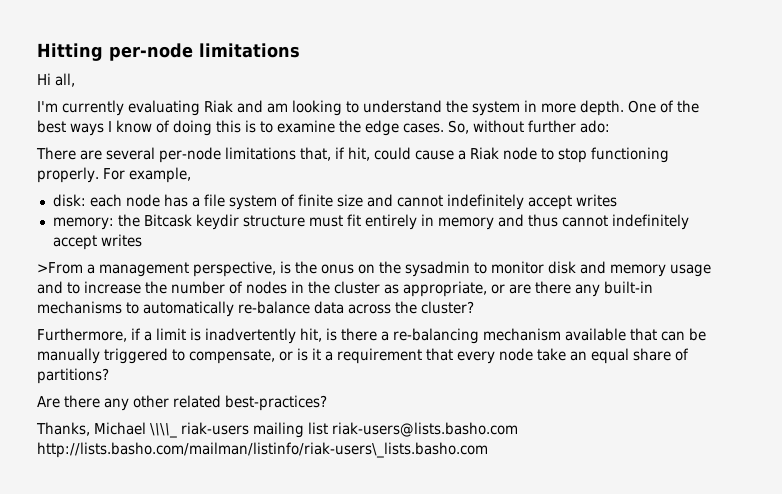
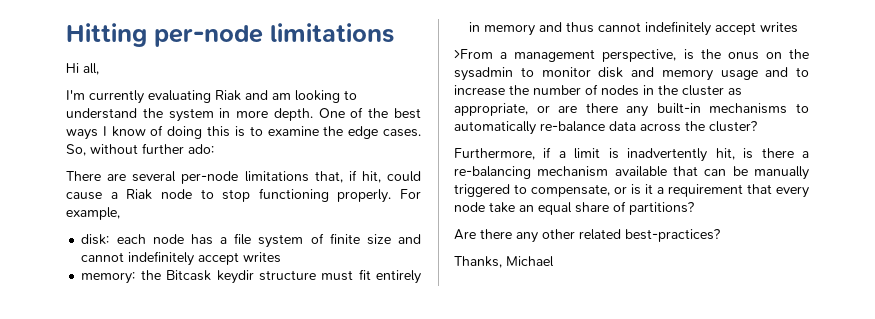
- Thanks, Michael \\\\_ riak-users mailing list riak-users@lists.basho.com http://lists.basho.com/mailman/listinfo/riak-users\_lists.basho.com
+ Thanks, Michael

